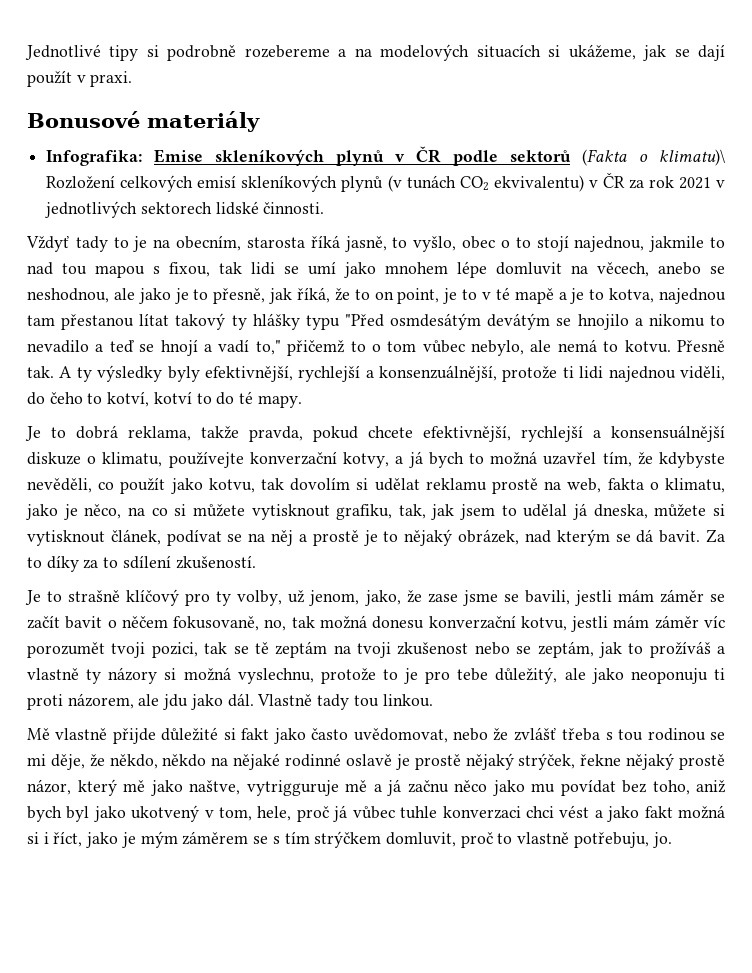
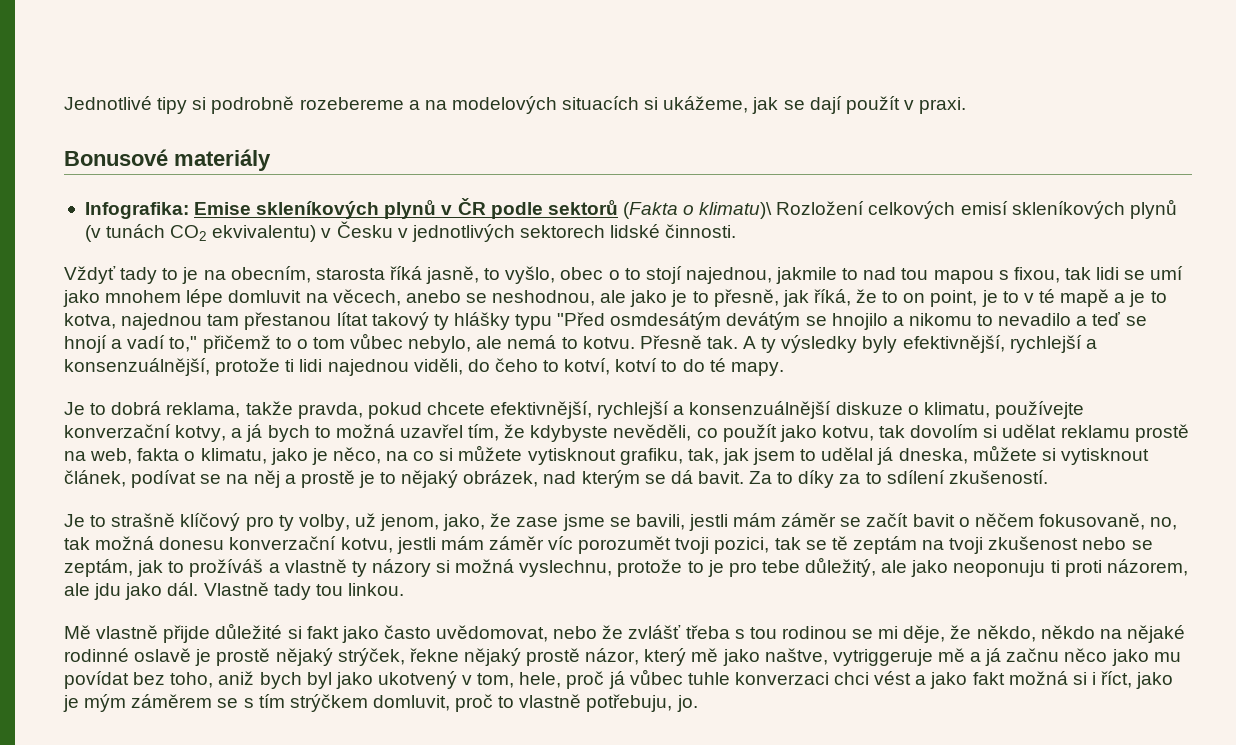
- Infografika: Emise skleníkových plynů v ČR podle sektorů (Fakta o klimatu)\ Rozložení celkových emisí skleníkových plynů (v tunách CO2 ekvivalentu) v ČR za rok 2021 v jednotlivých sektorech lidské činnosti.
+ Infografika: Emise skleníkových plynů v ČR podle sektorů (Fakta o klimatu)\ Rozložení celkových emisí skleníkových plynů (v tunách CO2 ekvivalentu) v Česku v jednotlivých sektorech lidské činnosti.
- Je to dobrá reklama, takže pravda, pokud chcete efektivnější, rychlejší a konsensuálnější diskuze o klimatu, používejte konverzační kotvy, a já bych to možná uzavřel tím, že kdybyste nevěděli, co použít jako kotvu, tak dovolím si udělat reklamu prostě na web, fakta o klimatu, jako je něco, na co si můžete vytisknout grafiku, tak, jak jsem to udělal já dneska, můžete si vytisknout článek, podívat se na něj a prostě je to nějaký obrázek, nad kterým se dá bavit.
+ Je to dobrá reklama, takže pravda, pokud chcete efektivnější, rychlejší a konsenzuálnější diskuze o klimatu, používejte konverzační kotvy, a já bych to možná uzavřel tím, že kdybyste nevěděli, co použít jako kotvu, tak dovolím si udělat reklamu prostě na web, fakta o klimatu, jako je něco, na co si můžete vytisknout grafiku, tak, jak jsem to udělal já dneska, můžete si vytisknout článek, podívat se na něj a prostě je to nějaký obrázek, nad kterým se dá bavit.
- Mě vlastně přijde důležité si fakt jako často uvědomovat, nebo že zvlášť třeba s tou rodinou se mi děje, že někdo, někdo na nějaké rodinné oslavě je prostě nějaký strýček, řekne nějaký prostě názor, který mě jako naštve, vytrigguruje mě a já začnu něco jako mu povídat bez toho, aniž bych byl jako ukotvený v tom, hele, proč já vůbec tuhle konverzaci chci vést a jako fakt možná si i říct, jako je mým záměrem se s tím strýčkem domluvit, proč to vlastně potřebuju, jo.
+ Mě vlastně přijde důležité si fakt jako často uvědomovat, nebo že zvlášť třeba s tou rodinou se mi děje, že někdo, někdo na nějaké rodinné oslavě je prostě nějaký strýček, řekne nějaký prostě názor, který mě jako naštve, vytriggeruje mě a já začnu něco jako mu povídat bez toho, aniž bych byl jako ukotvený v tom, hele, proč já vůbec tuhle konverzaci chci vést a jako fakt možná si i říct, jako je mým záměrem se s tím strýčkem domluvit, proč to vlastně potřebuju, jo.

